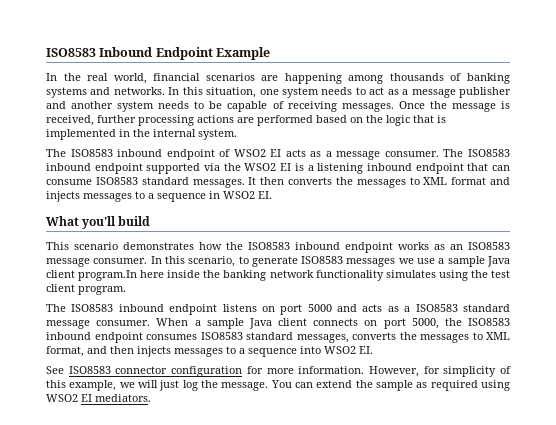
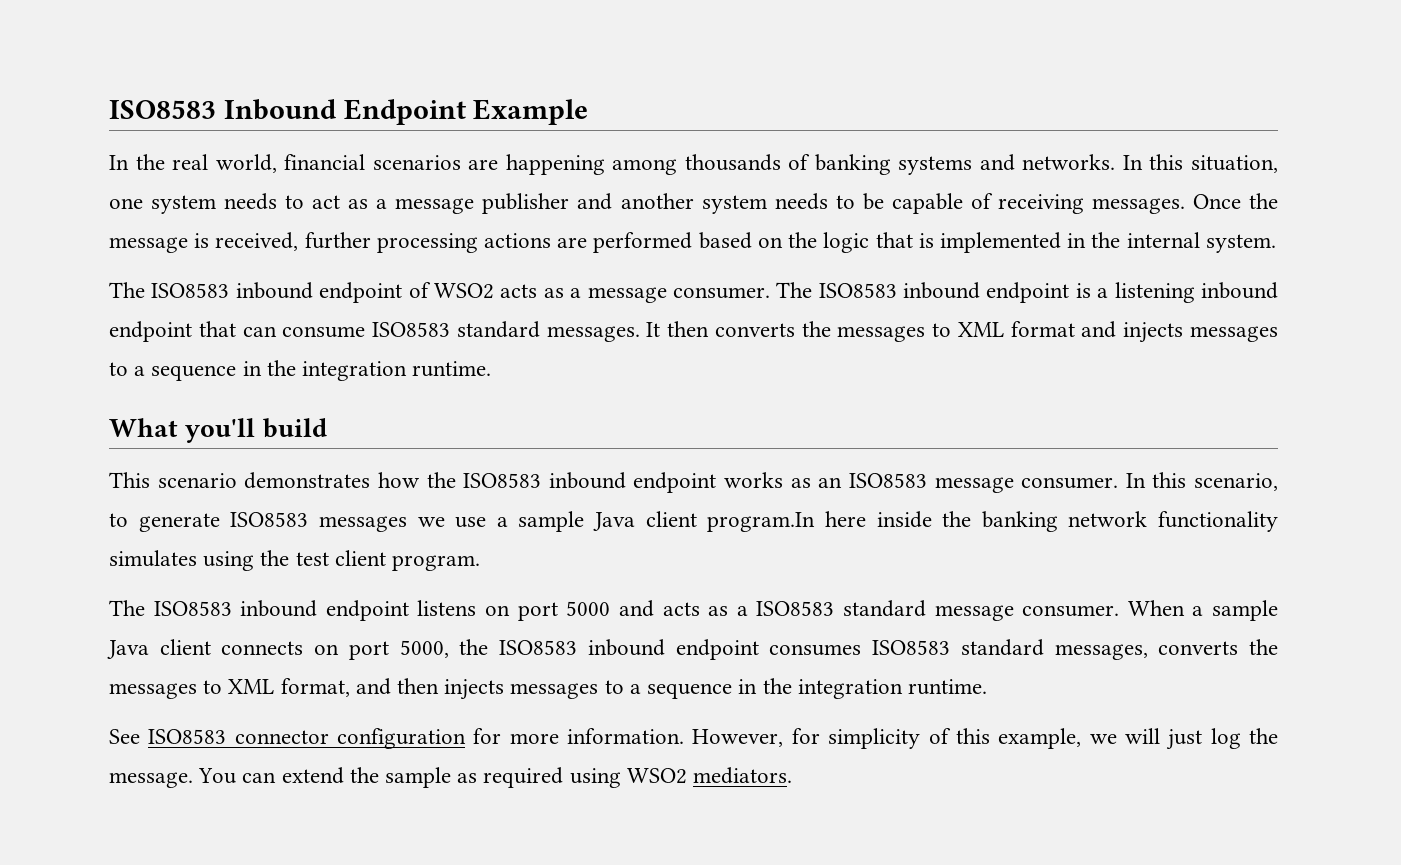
- The ISO8583 inbound endpoint of WSO2 EI acts as a message consumer.
+ The ISO8583 inbound endpoint of WSO2 acts as a message consumer.
- The ISO8583 inbound endpoint supported via the WSO2 EI is a listening inbound endpoint that can consume ISO8583 standard messages.
+ The ISO8583 inbound endpoint is a listening inbound endpoint that can consume ISO8583 standard messages.
- It then converts the messages to XML format and injects messages to a sequence in WSO2 EI.
+ It then converts the messages to XML format and injects messages to a sequence in the integration runtime.
- When a sample Java client connects on port 5000, the ISO8583 inbound endpoint consumes ISO8583 standard messages, converts the messages to XML format, and then injects messages to a sequence into WSO2 EI.
+ When a sample Java client connects on port 5000, the ISO8583 inbound endpoint consumes ISO8583 standard messages, converts the messages to XML format, and then injects messages to a sequence in the integration runtime.
- You can extend the sample as required using WSO2 EI mediators.
+ You can extend the sample as required using WSO2 mediators.

